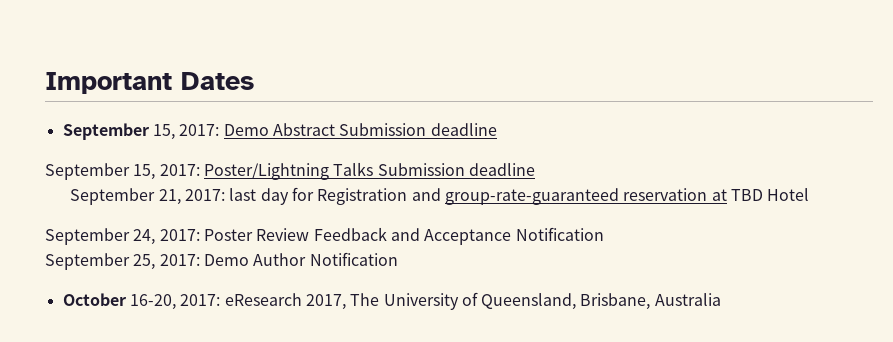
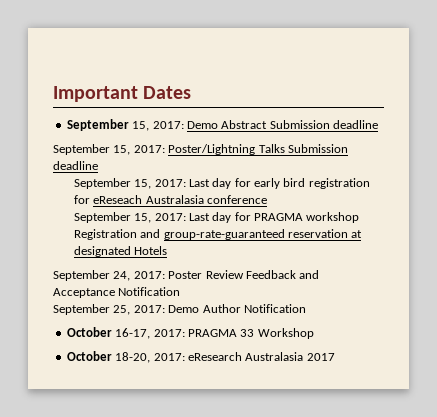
- September 21, 2017: last day for Registration and group-rate-guaranteed reservation at TBD Hotel
+ September 15, 2017: Last day for early bird registration for eReseach Australasia conference
+ September 15, 2017: Last day for PRAGMA workshop Registration and group-rate-guaranteed reservation at designated Hotels
- October 16-20, 2017: eResearch 2017, The University of Queensland, Brisbane, Australia
+ October 16-17, 2017: PRAGMA 33 Workshop
+ October 18-20, 2017: eResearch Australasia 2017

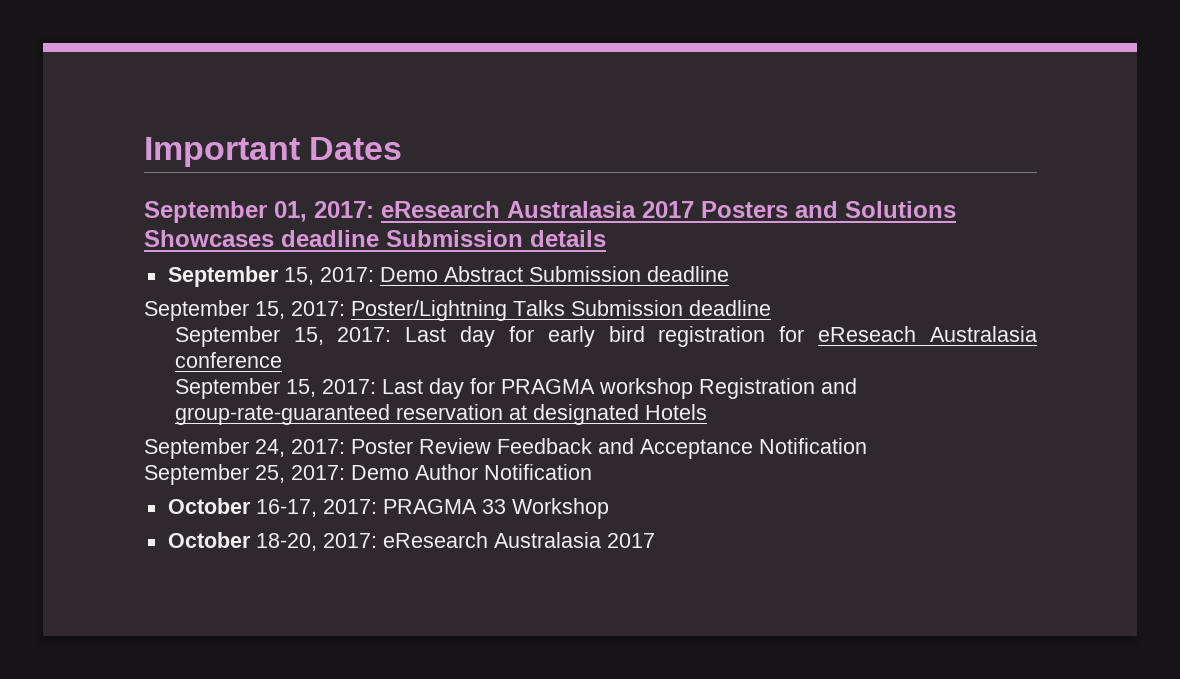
+ September 01, 2017: eResearch Australasia 2017 Posters and Solutions Showcases deadline Submission details

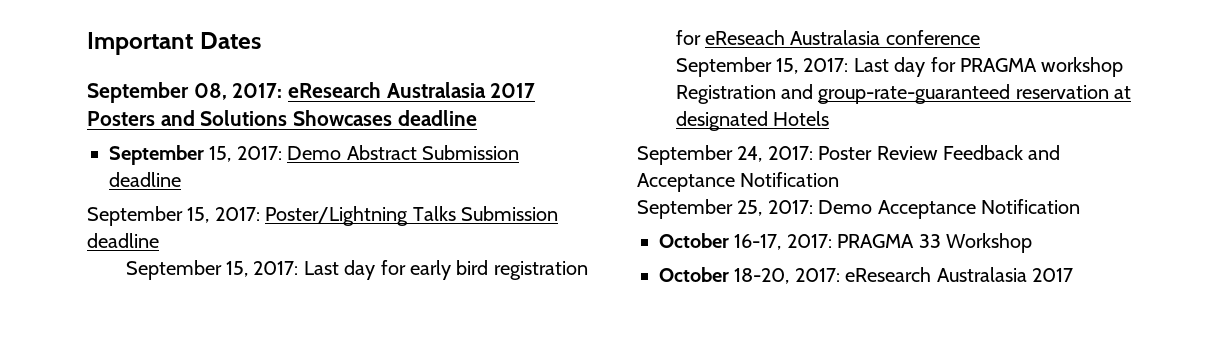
- September 01, 2017: eResearch Australasia 2017 Posters and Solutions Showcases deadline Submission details
+ September 08, 2017: eResearch Australasia 2017 Posters and Solutions Showcases deadline
- September 25, 2017: Demo Author Notification
+ September 25, 2017: Demo Acceptance Notification

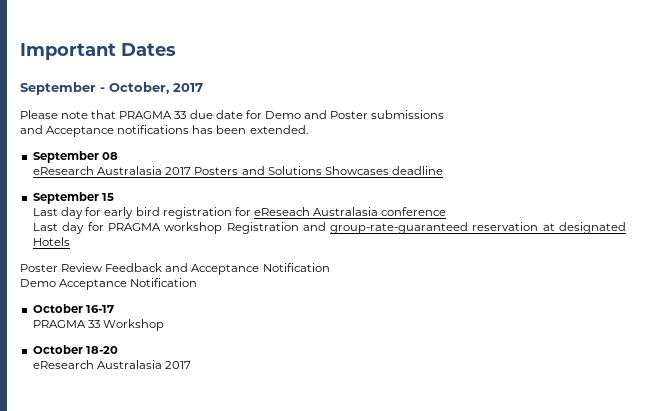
- September 08, 2017: eResearch Australasia 2017 Posters and Solutions Showcases deadline
+ September - October, 2017
+ Please note that PRAGMA 33 due date for Demo and Poster submissions
+ and Acceptance notifications has been extended.
+ September 08
+ eResearch Australasia 2017 Posters and Solutions Showcases deadline
- September 15, 2017: Demo Abstract Submission deadline
- September 15, 2017: Poster/Lightning Talks Submission deadline
- September 15, 2017: Last day for early bird registration for eReseach Australasia conference
+ September 15
+ Last day for early bird registration for eReseach Australasia conference
- September 15, 2017: Last day for PRAGMA workshop Registration and group-rate-guaranteed reservation at designated Hotels
+ Last day for PRAGMA workshop Registration and group-rate-guaranteed reservation at designated Hotels
- September 24, 2017: Poster Review Feedback and Acceptance Notification
+ Poster Review Feedback and Acceptance Notification
- September 25, 2017: Demo Acceptance Notification
+ Demo Acceptance Notification
- October 16-17, 2017: PRAGMA 33 Workshop
+ October 16-17
+ PRAGMA 33 Workshop
- October 18-20, 2017: eResearch Australasia 2017
+ October 18-20
+ eResearch Australasia 2017

